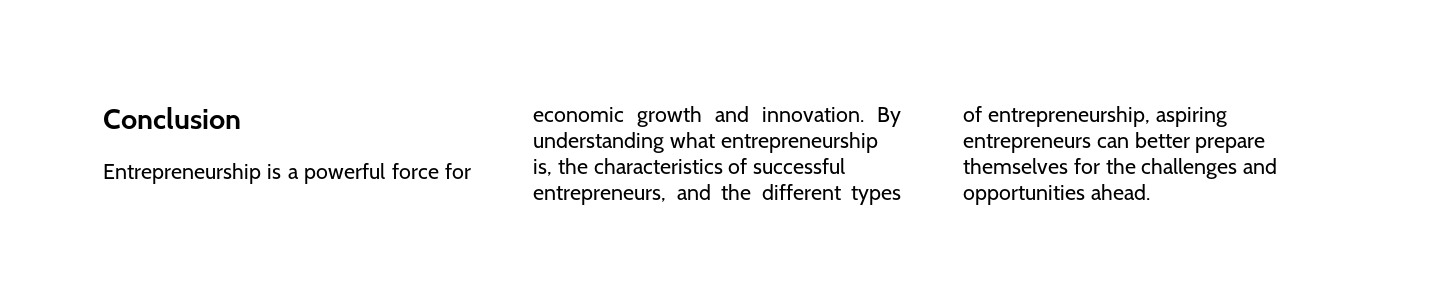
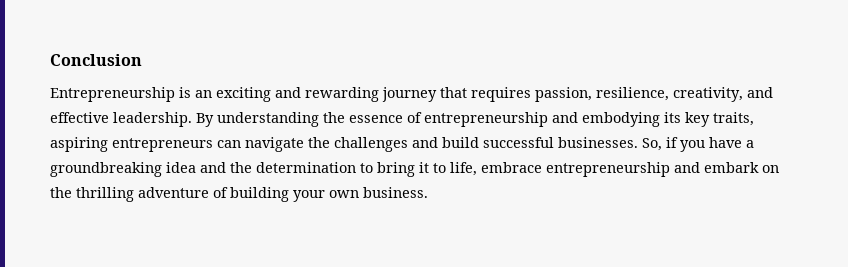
- Entrepreneurship is a powerful force for economic growth and innovation. By understanding what entrepreneurship is, the characteristics of successful entrepreneurs, and the different types of entrepreneurship, aspiring entrepreneurs can better prepare themselves for the challenges and opportunities ahead.
+ Entrepreneurship is an exciting and rewarding journey that requires passion, resilience, creativity, and effective leadership. By understanding the essence of entrepreneurship and embodying its key traits, aspiring entrepreneurs can navigate the challenges and build successful businesses. So, if you have a groundbreaking idea and the determination to bring it to life, embrace entrepreneurship and embark on the thrilling adventure of building your own business.

